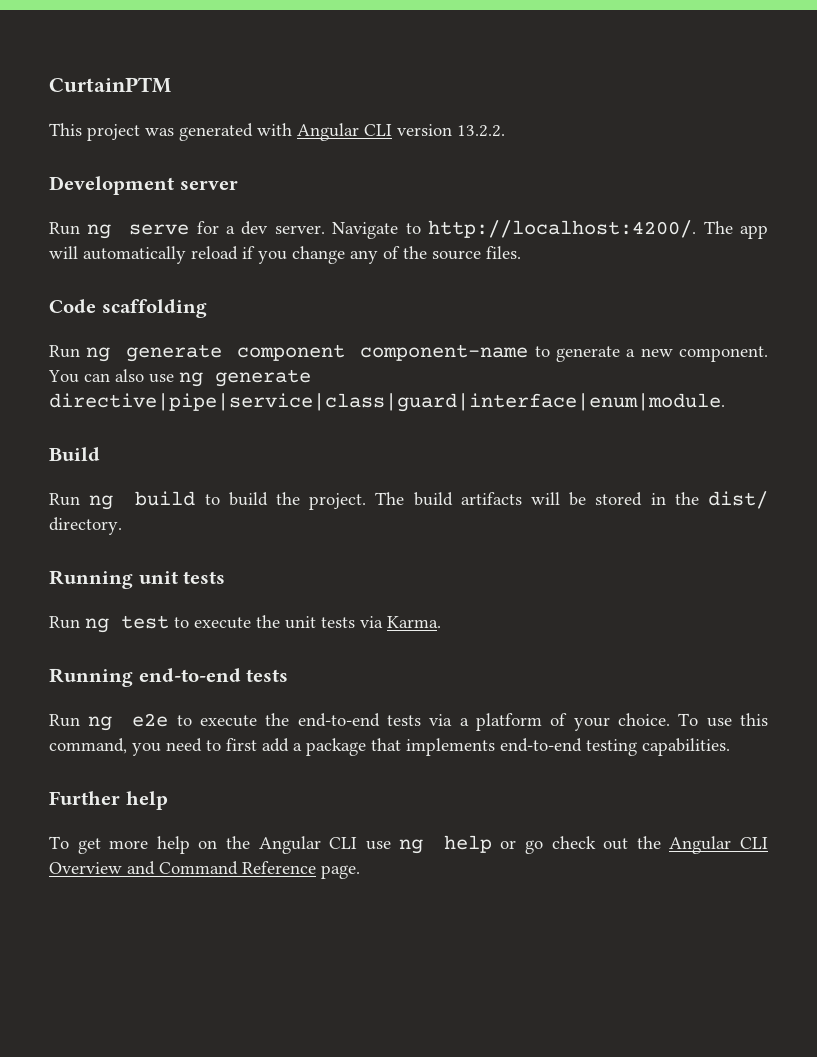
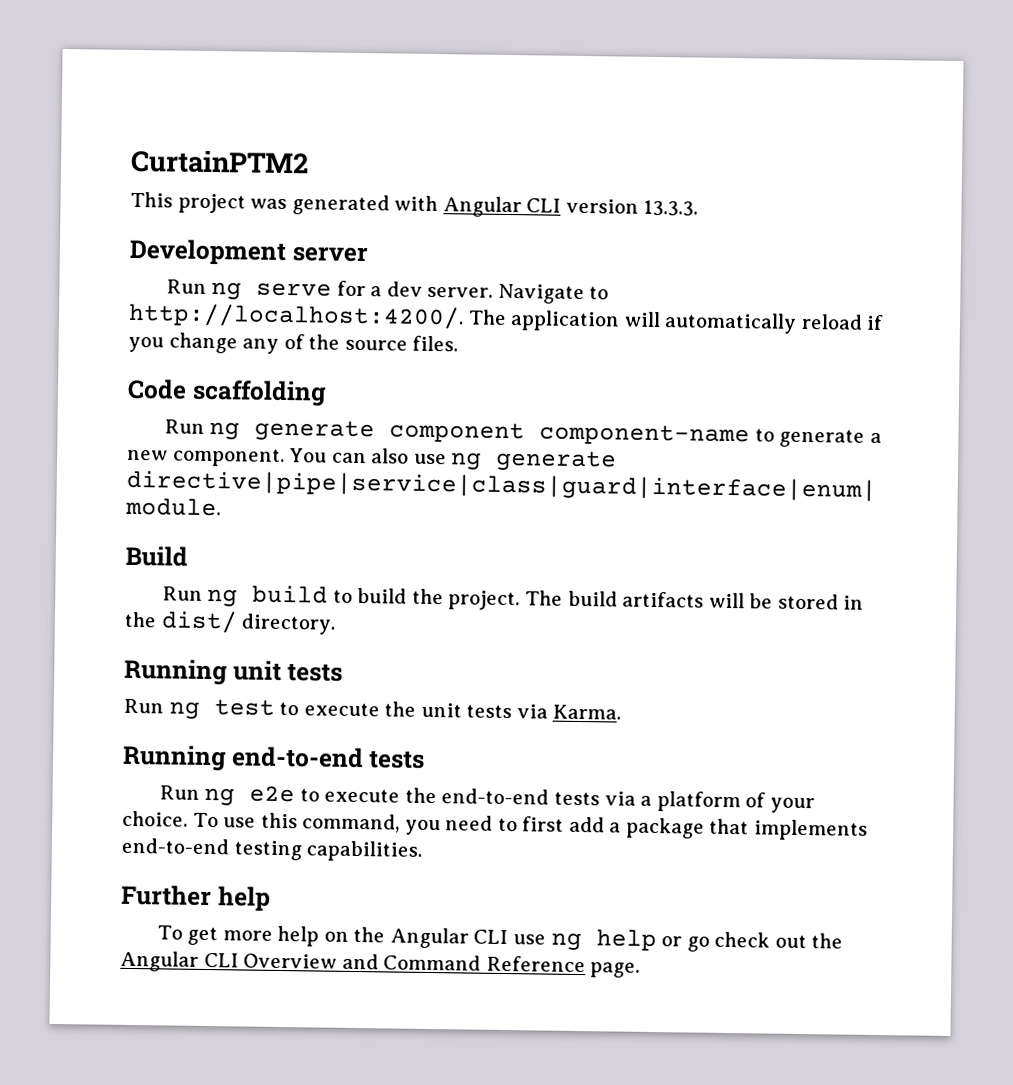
- CurtainPTM
+ CurtainPTM2
- This project was generated with Angular CLI version 13.2.2.
+ This project was generated with Angular CLI version 13.3.3.
- The app will automatically reload if you change any of the source files.
+ The application will automatically reload if you change any of the source files.

